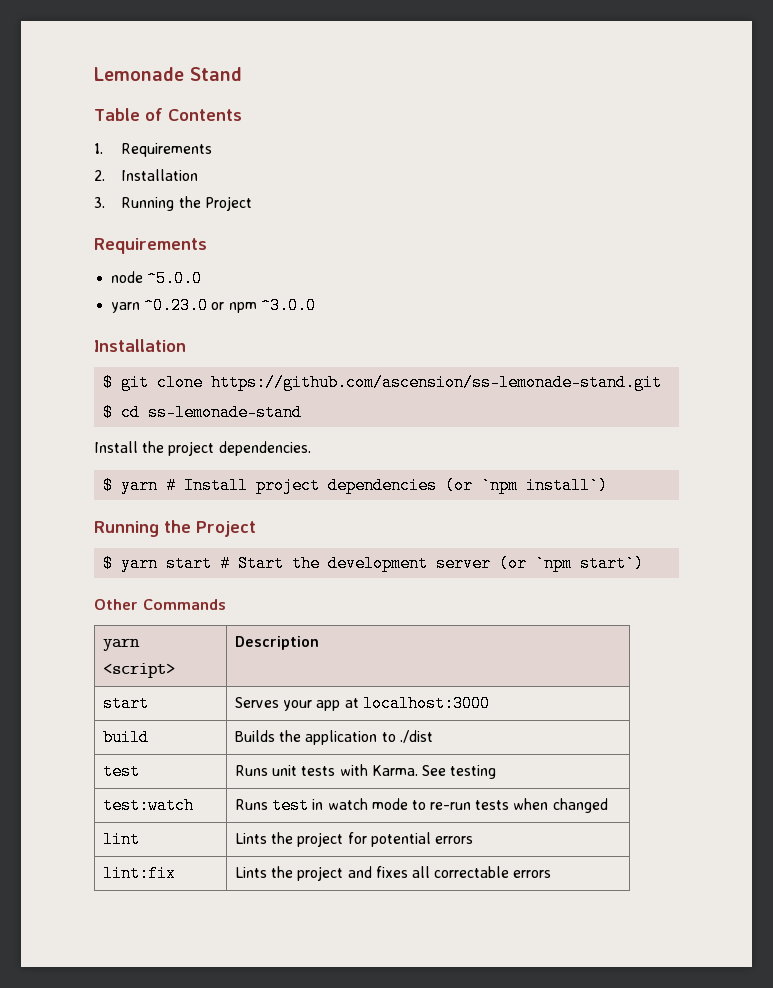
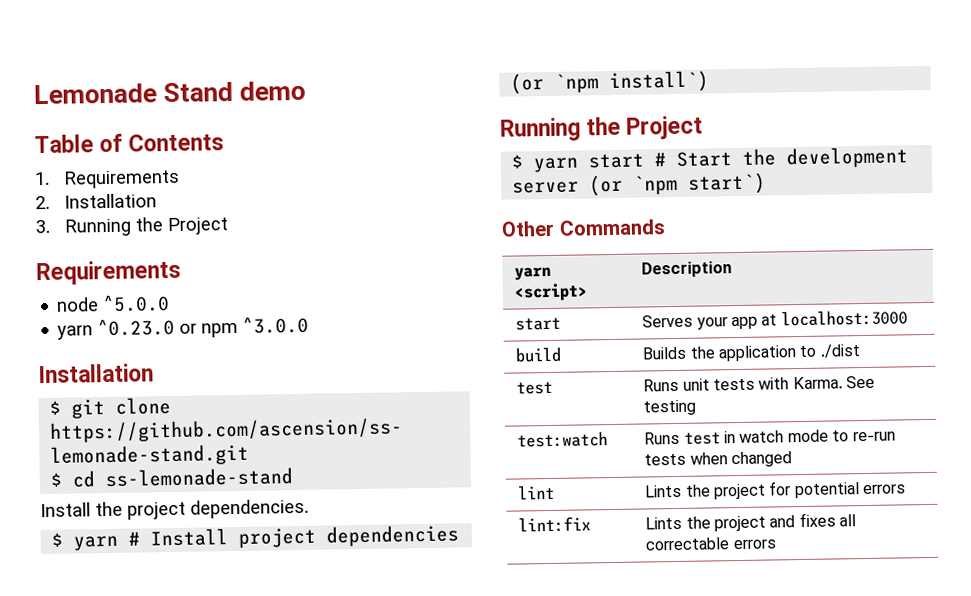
- Lemonade Stand
+ Lemonade Stand demo

